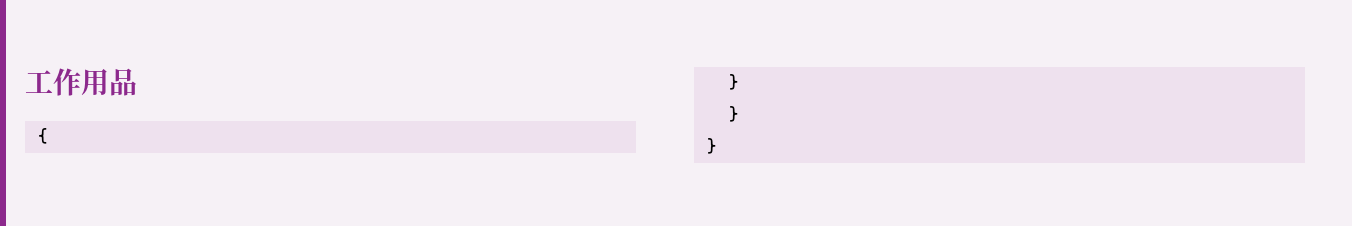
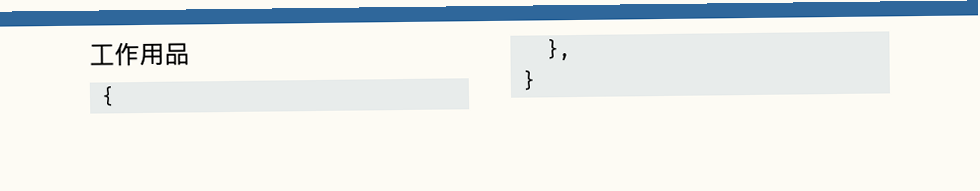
  {
- }
- }
+ },

